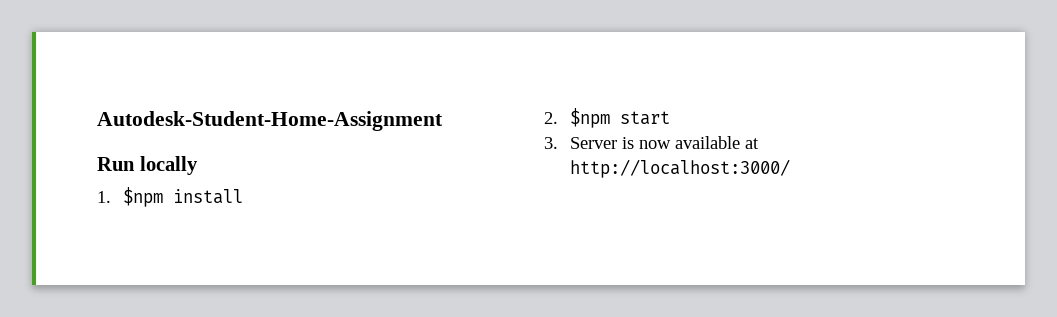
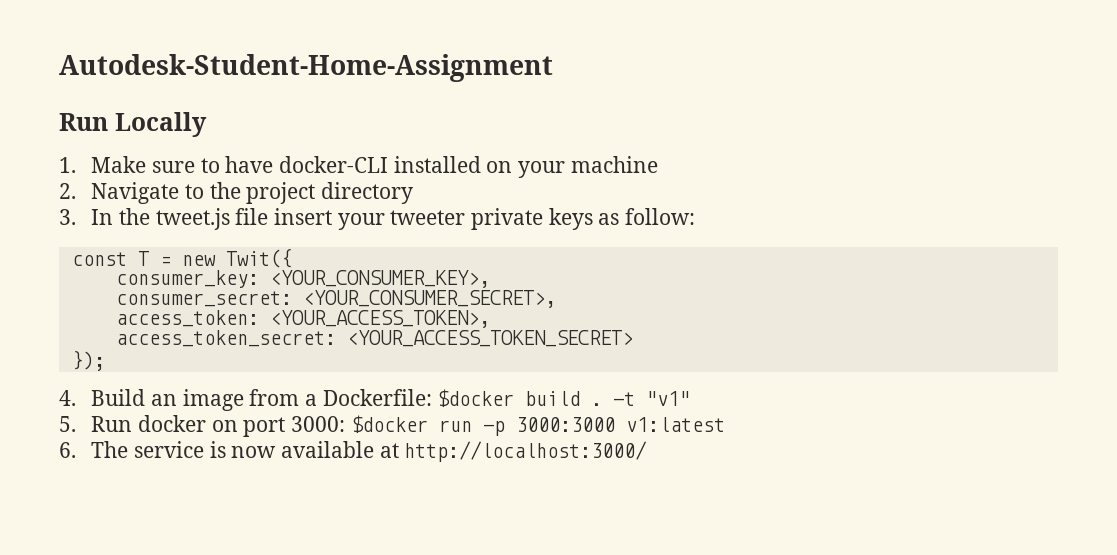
- Run locally
+ Run Locally
- 1. $npm install
- 2. $npm start
- 3. Server is now available at http://localhost:3000/
+ 1. Make sure to have docker-CLI installed on your machine
+ 2. Navigate to the project directory
+ 3. In the tweet.js file insert your tweeter private keys as follow:
+ const T = new Twit({
+ consumer_key: <YOUR_CONSUMER_KEY>,
+ consumer_secret: <YOUR_CONSUMER_SECRET>,
+ access_token: <YOUR_ACCESS_TOKEN>,
+ access_token_secret: <YOUR_ACCESS_TOKEN_SECRET>
+ });
+ 4. Build an image from a Dockerfile: $docker build . -t "v1"
+ 5. Run docker on port 3000: $docker run -p 3000:3000 v1:latest
+ 6. The service is now available at http://localhost:3000/

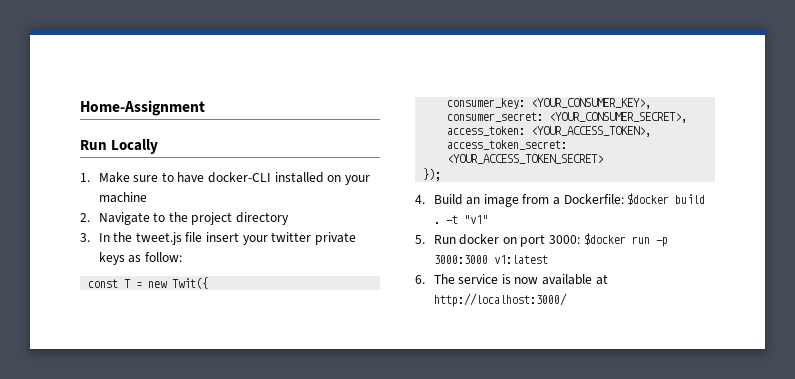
- Autodesk-Student-Home-Assignment
+ Home-Assignment
- 3. In the tweet.js file insert your tweeter private keys as follow:
+ 3. In the tweet.js file insert your twitter private keys as follow:

